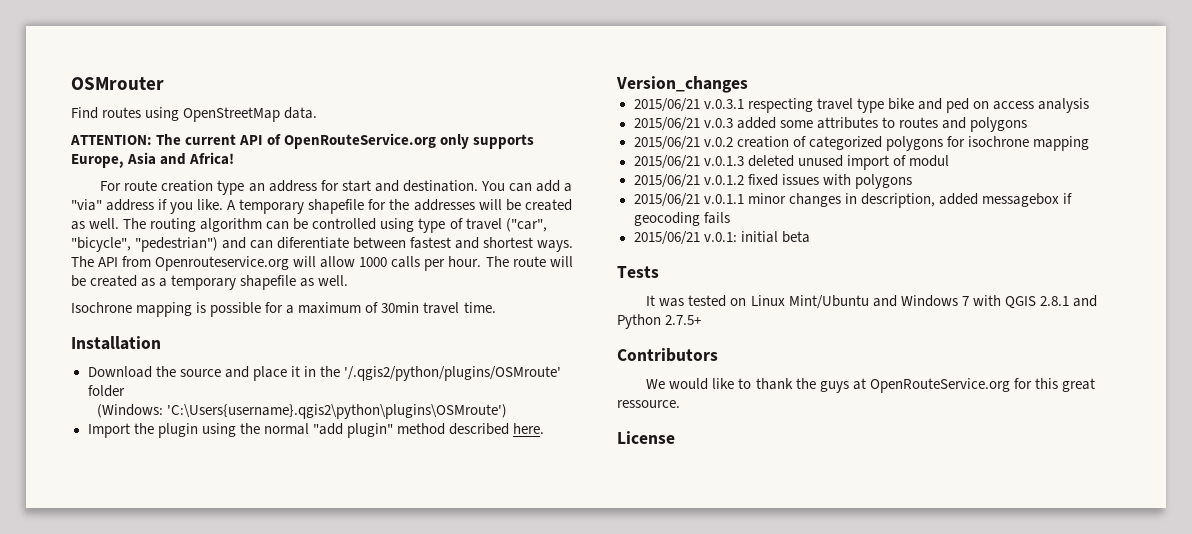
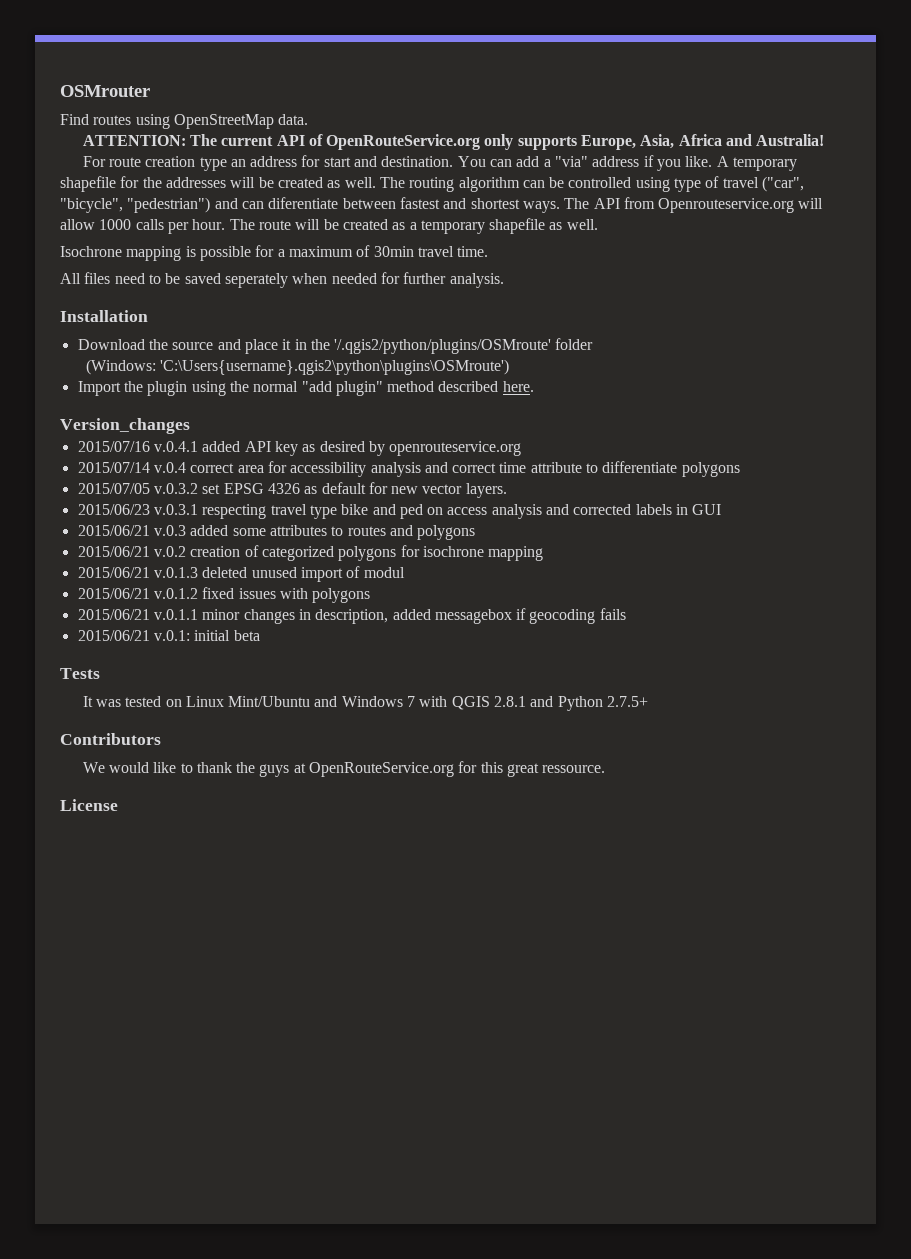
- ATTENTION: The current API of OpenRouteService.org only supports Europe, Asia and Africa!
+ ATTENTION: The current API of OpenRouteService.org only supports Europe, Asia, Africa and Australia!
+ All files need to be saved seperately when needed for further analysis.
- 2015/06/21 v.0.3.1 respecting travel type bike and ped on access analysis
+ 2015/07/16 v.0.4.1 added API key as desired by openrouteservice.org
+ 2015/07/14 v.0.4 correct area for accessibility analysis and correct time attribute to differentiate polygons
+ 2015/07/05 v.0.3.2 set EPSG 4326 as default for new vector layers.
+ 2015/06/23 v.0.3.1 respecting travel type bike and ped on access analysis and corrected labels in GUI

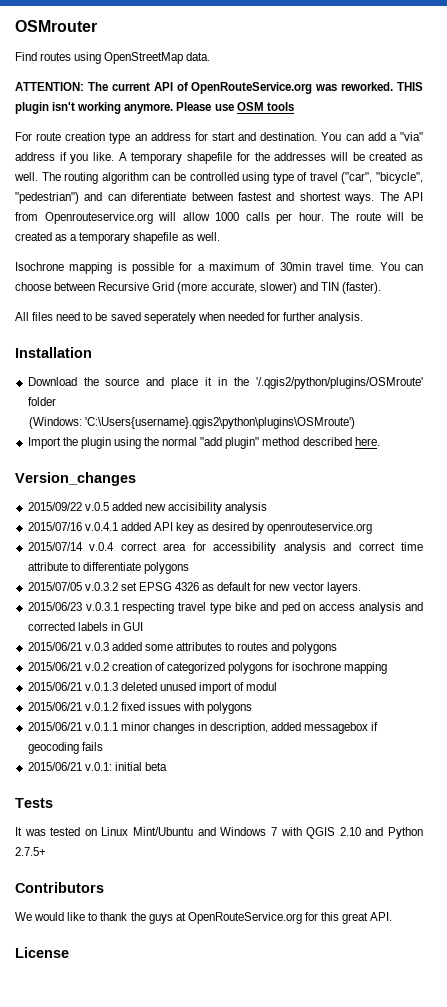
- ATTENTION: The current API of OpenRouteService.org only supports Europe, Asia, Africa and Australia!
+ ATTENTION: The current API of OpenRouteService.org was reworked. THIS plugin isn't working anymore. Please use OSM tools
+ You can choose between Recursive Grid (more accurate, slower) and TIN (faster).
+ 2015/09/22 v.0.5 added new accisibility analysis
- It was tested on Linux Mint/Ubuntu and Windows 7 with QGIS 2.8.1 and Python 2.7.5+
+ It was tested on Linux Mint/Ubuntu and Windows 7 with QGIS 2.10 and Python 2.7.5+
- We would like to thank the guys at OpenRouteService.org for this great ressource.
+ We would like to thank the guys at OpenRouteService.org for this great API.

